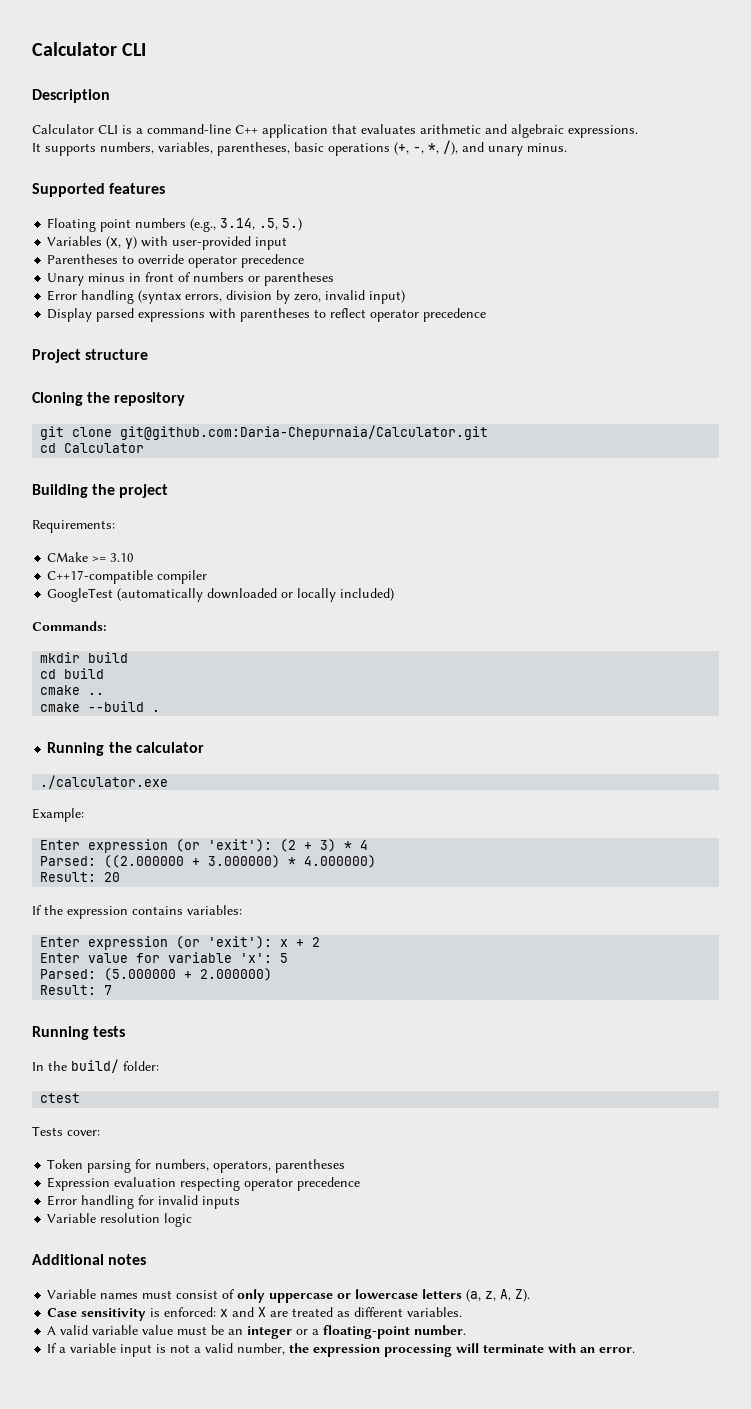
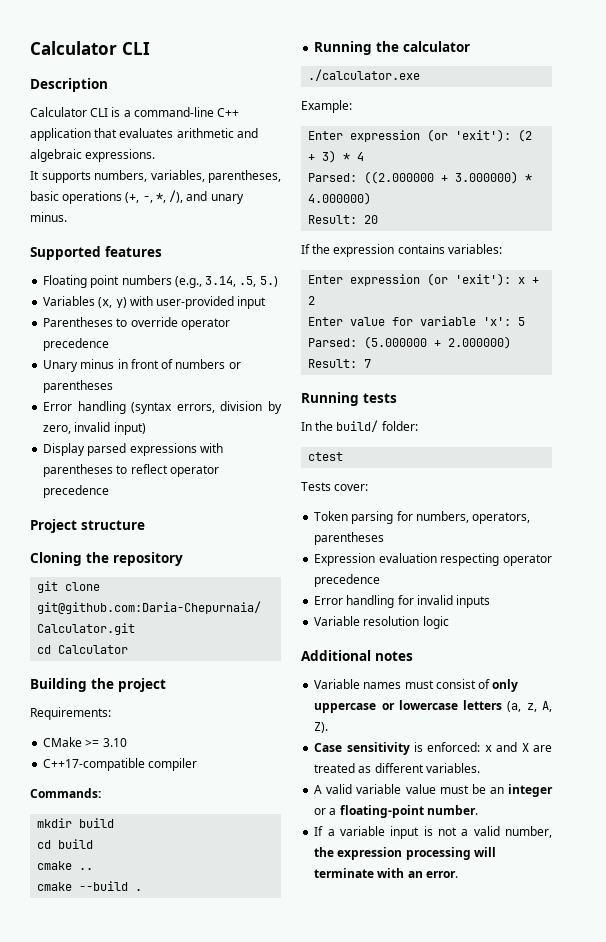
- GoogleTest (automatically downloaded or locally included)

